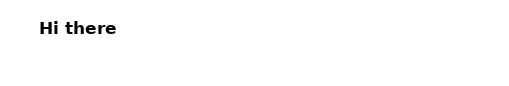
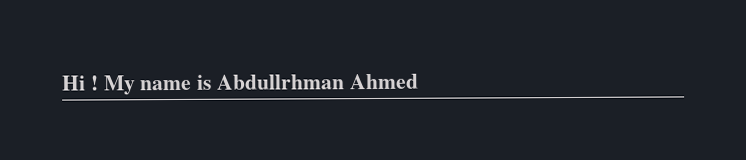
- Hi there
+ Hi ! My name is Abdullrhman Ahmed

